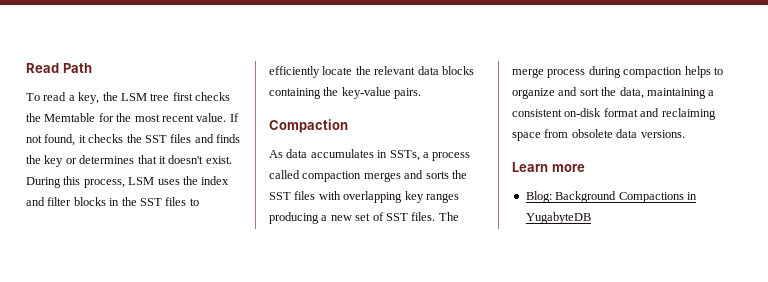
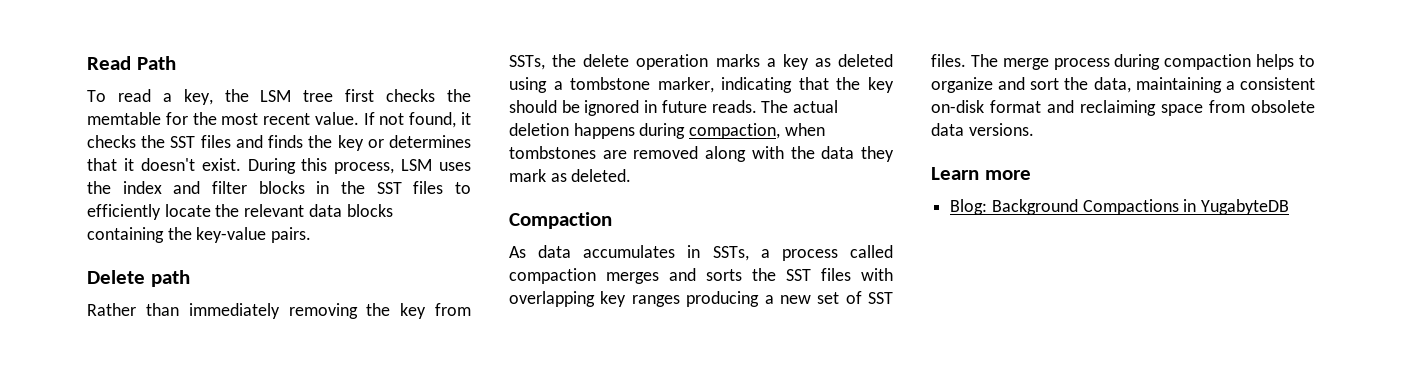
- To read a key, the LSM tree first checks the Memtable for the most recent value.
+ To read a key, the LSM tree first checks the memtable for the most recent value.
+ Delete path
+ Rather than immediately removing the key from SSTs, the delete operation marks a key as deleted using a tombstone marker, indicating that the key should be ignored in future reads. The actual deletion happens during compaction, when tombstones are removed along with the data they mark as deleted.

